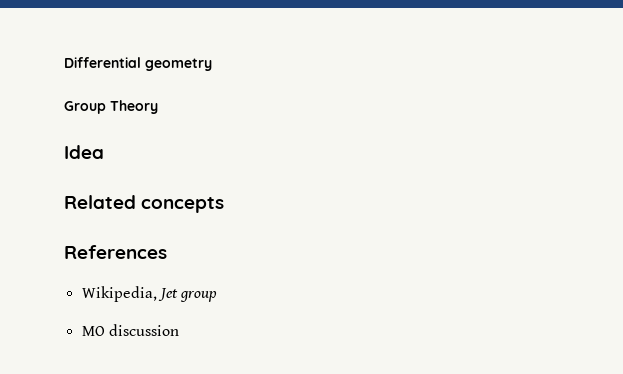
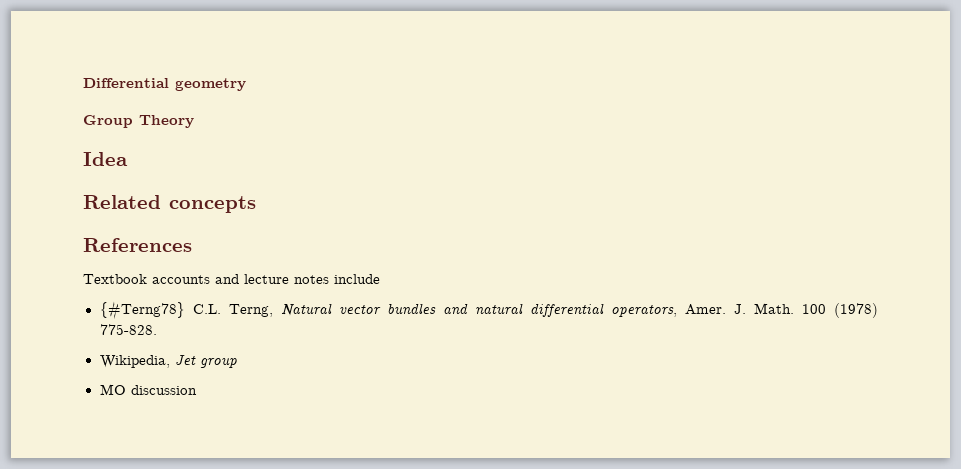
+ Textbook accounts and lecture notes include
+ {#Terng78} C.L. Terng, Natural vector bundles and natural differential operators, Amer. J. Math. 100 (1978) 775-828.

